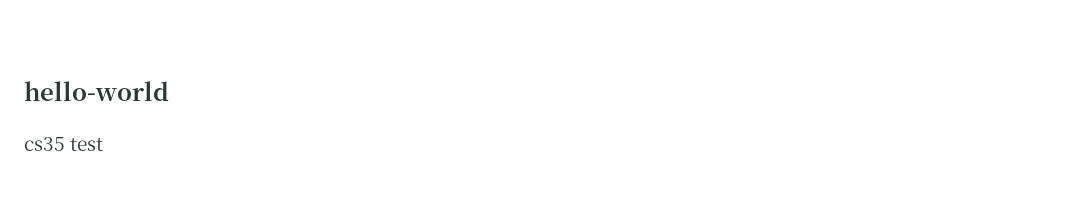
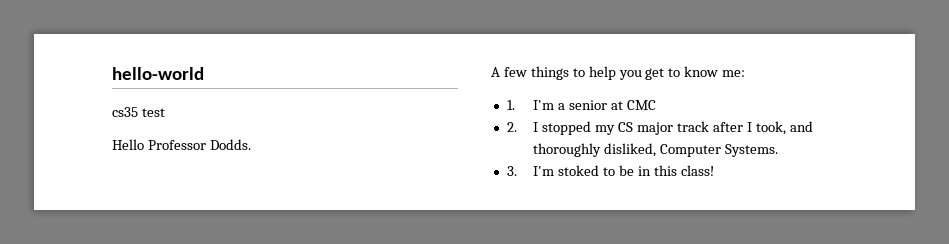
+ Hello Professor Dodds.
+ A few things to help you get to know me:
+ 1. I'm a senior at CMC
+ 2. I stopped my CS major track after I took, and thoroughly disliked, Computer Systems.
+ 3. I'm stoked to be in this class!

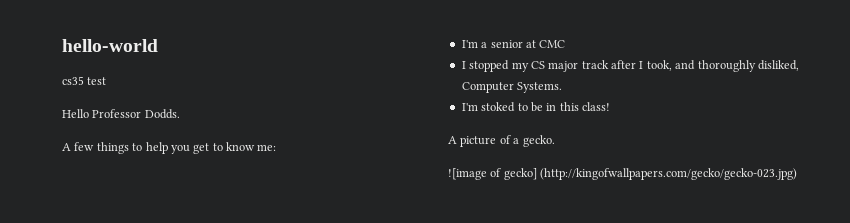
- 1. I'm a senior at CMC
+ I'm a senior at CMC
- 2. I stopped my CS major track after I took, and thoroughly disliked, Computer Systems.
+ I stopped my CS major track after I took, and thoroughly disliked, Computer Systems.
- 3. I'm stoked to be in this class!
+ I'm stoked to be in this class!
+ A picture of a gecko.
+ ![image of gecko] (http://kingofwallpapers.com/gecko/gecko-023.jpg)

